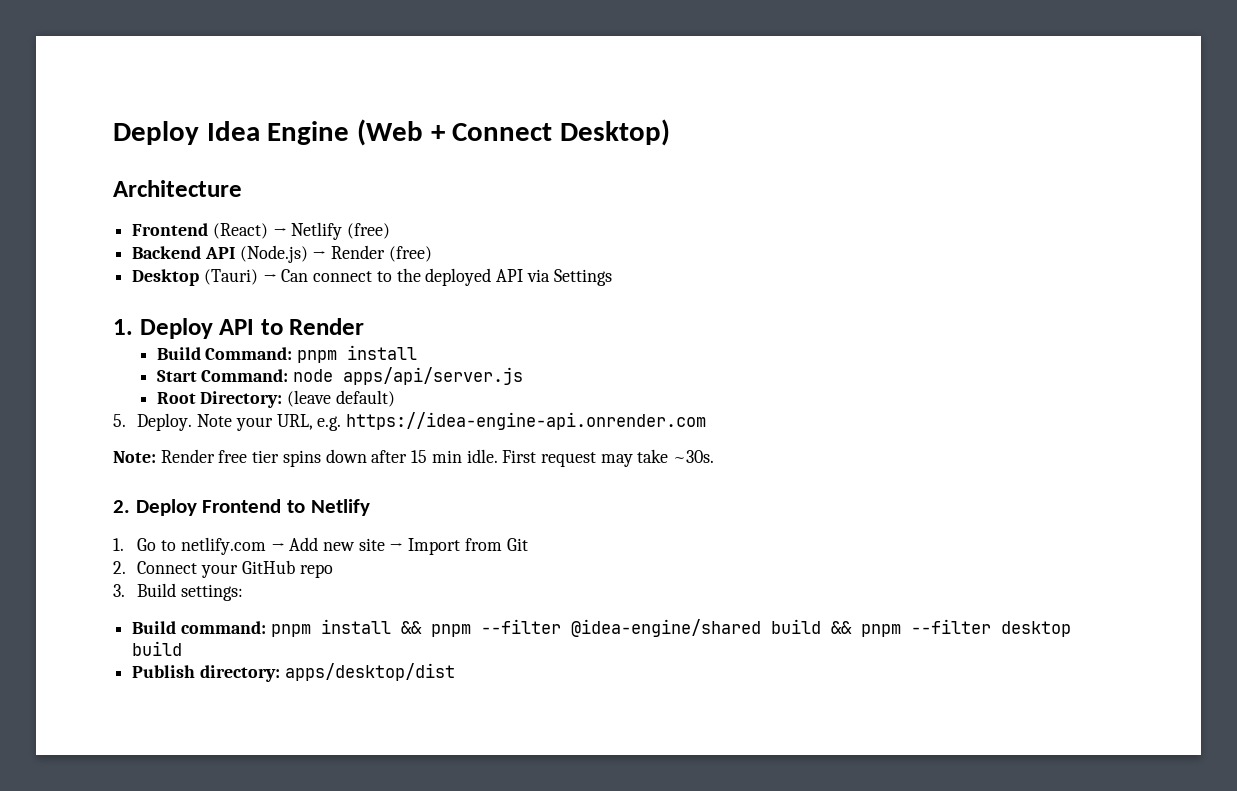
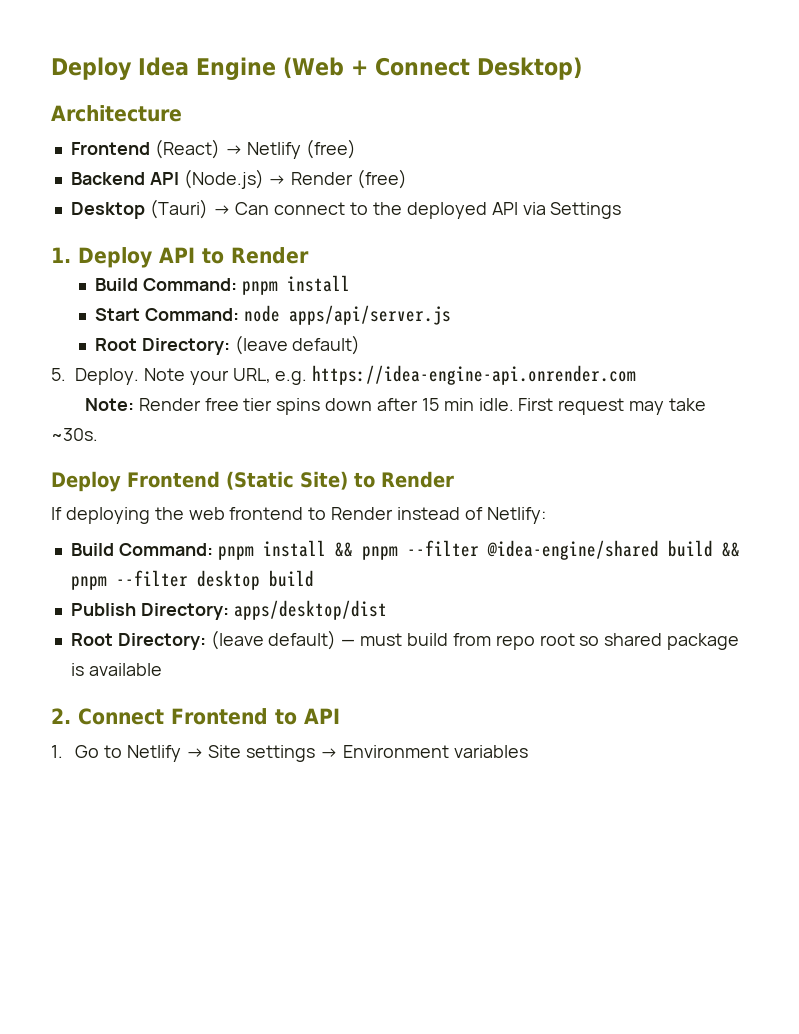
- 2. Deploy Frontend to Netlify
- 1. Go to netlify.com → Add new site → Import from Git
- 2. Connect your GitHub repo
- 3. Build settings:
- Build command: pnpm install && pnpm --filter @idea-engine/shared build && pnpm --filter desktop build
+ Deploy Frontend (Static Site) to Render
+ If deploying the web frontend to Render instead of Netlify:
+ Build Command: pnpm install && pnpm --filter @idea-engine/shared build && pnpm --filter desktop build
- Publish directory: apps/desktop/dist
+ Publish Directory: apps/desktop/dist
+ Root Directory: (leave default) — must build from repo root so shared package is available
+ 2. Connect Frontend to API
+ 1. Go to Netlify → Site settings → Environment variables

